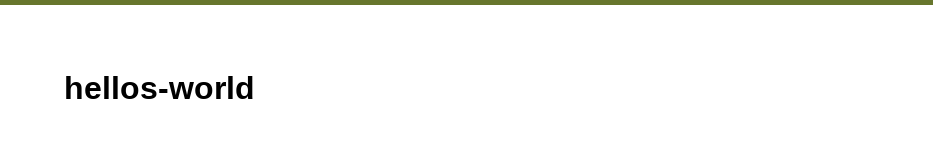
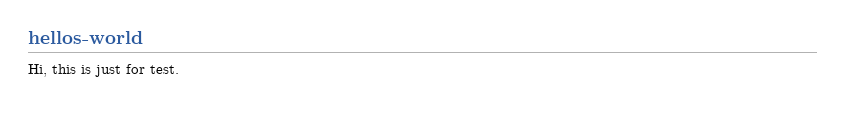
+ Hi, this is just for test.

